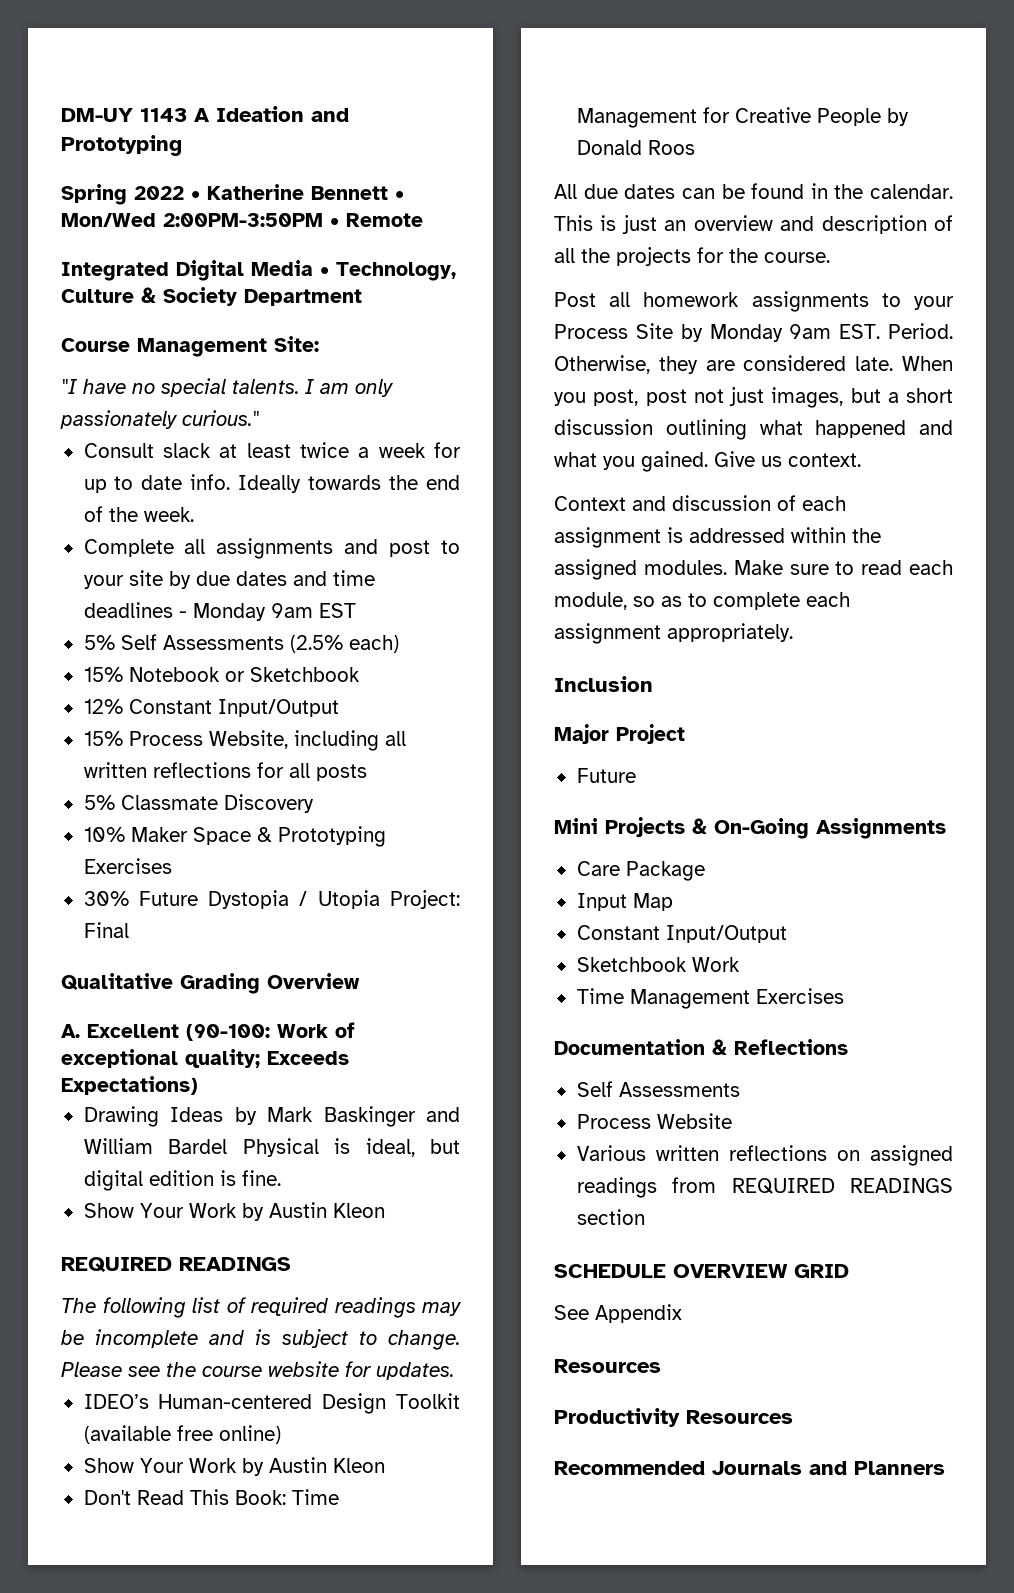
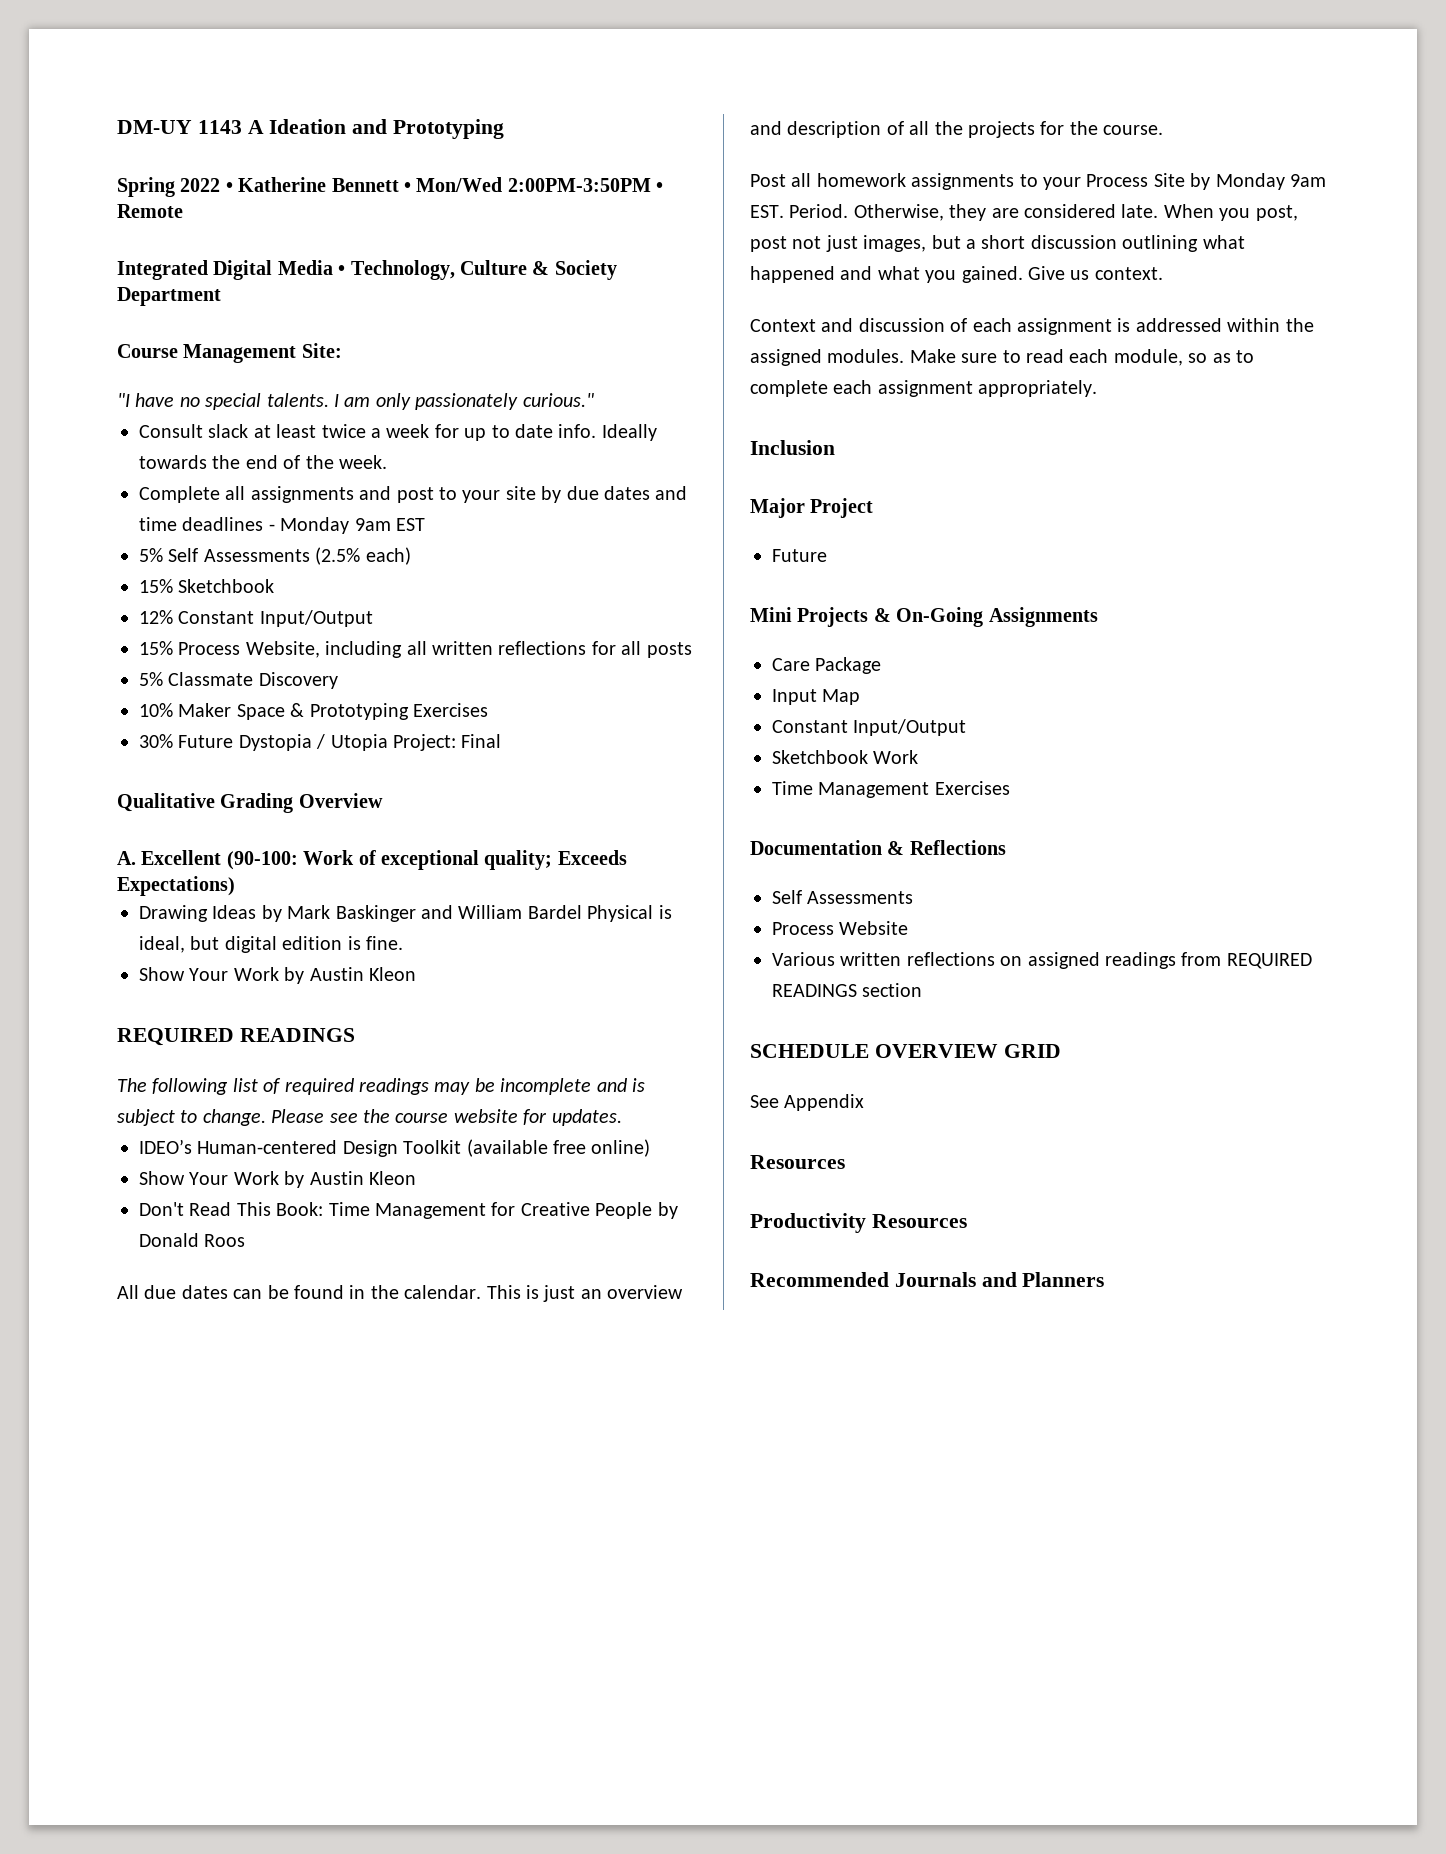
- 15% Notebook or Sketchbook
+ 15% Sketchbook

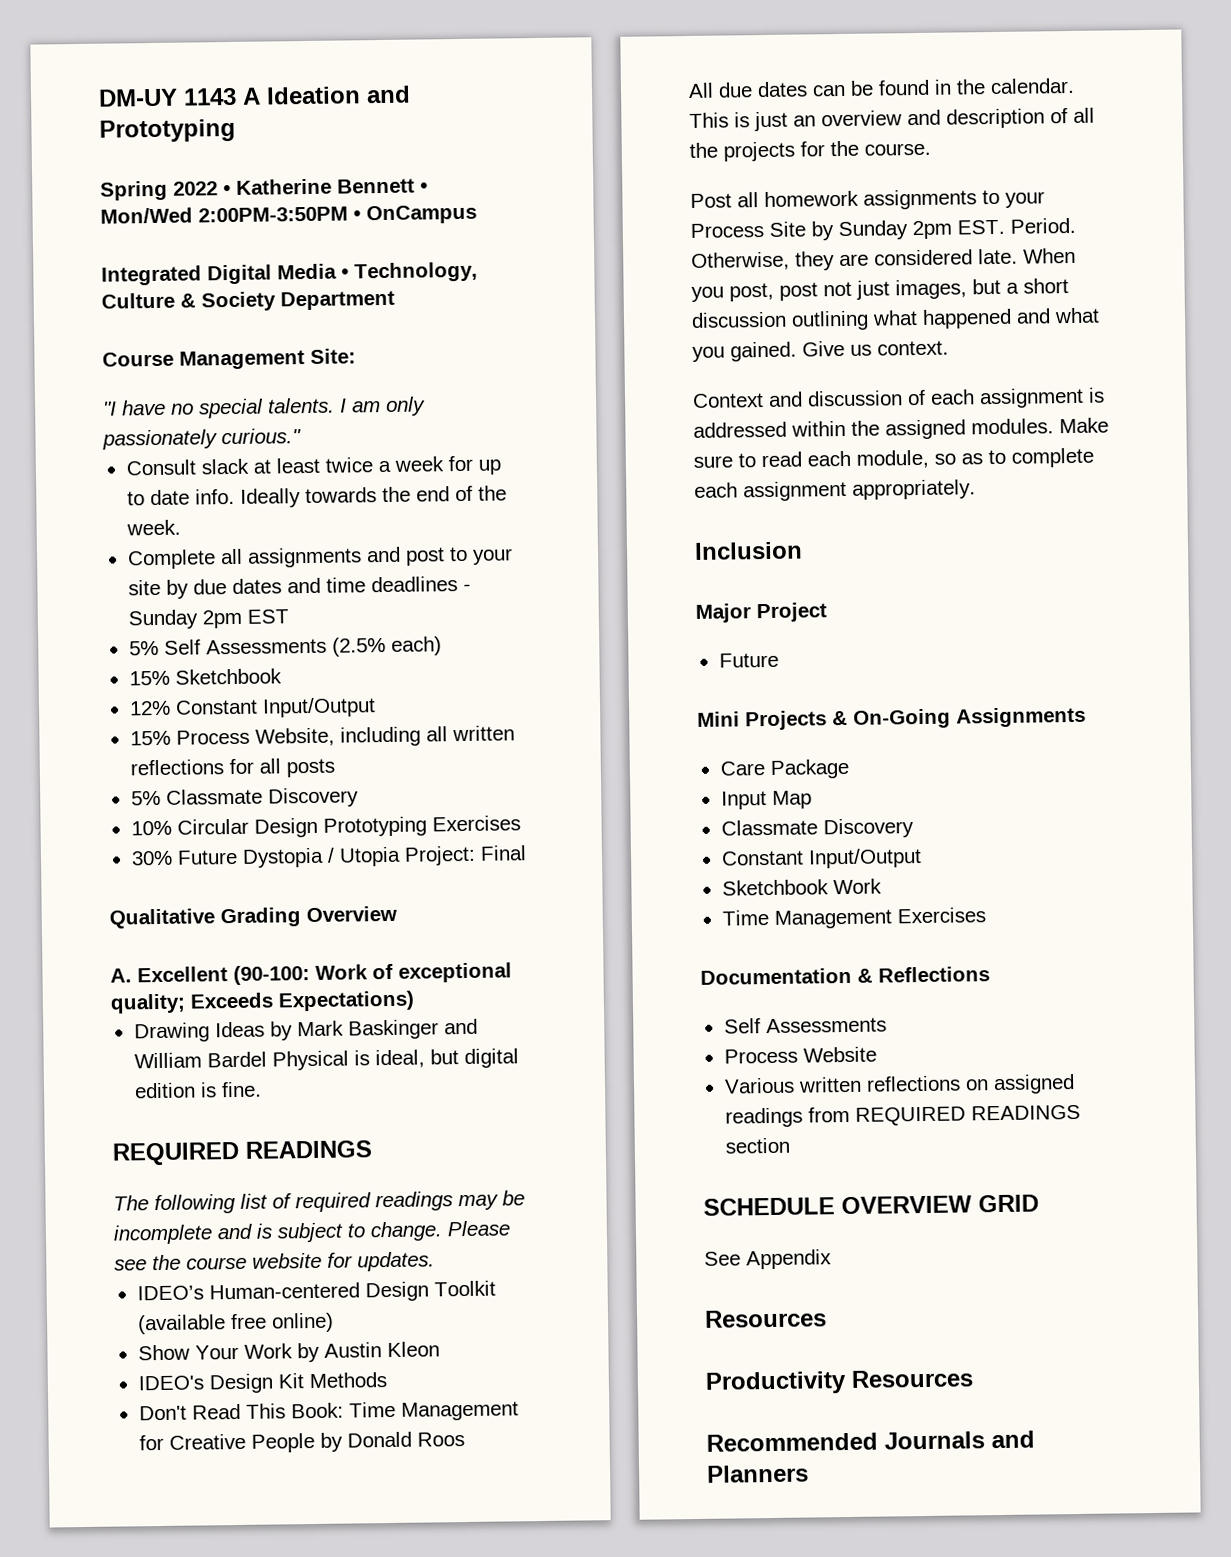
- Spring 2022 • Katherine Bennett • Mon/Wed 2:00PM-3:50PM • Remote
+ Spring 2022 • Katherine Bennett • Mon/Wed 2:00PM-3:50PM • OnCampus
- Complete all assignments and post to your site by due dates and time deadlines - Monday 9am EST
+ Complete all assignments and post to your site by due dates and time deadlines - Sunday 2pm EST
- 10% Maker Space & Prototyping Exercises
+ 10% Circular Design Prototyping Exercises
  Drawing Ideas by Mark Baskinger and William Bardel Physical is ideal, but digital edition is fine.
- Show Your Work by Austin Kleon
+ IDEO's Design Kit Methods
- Post all homework assignments to your Process Site by Monday 9am EST. Period.
+ Post all homework assignments to your Process Site by Sunday 2pm EST. Period.
  Input Map
+ Classmate Discovery

